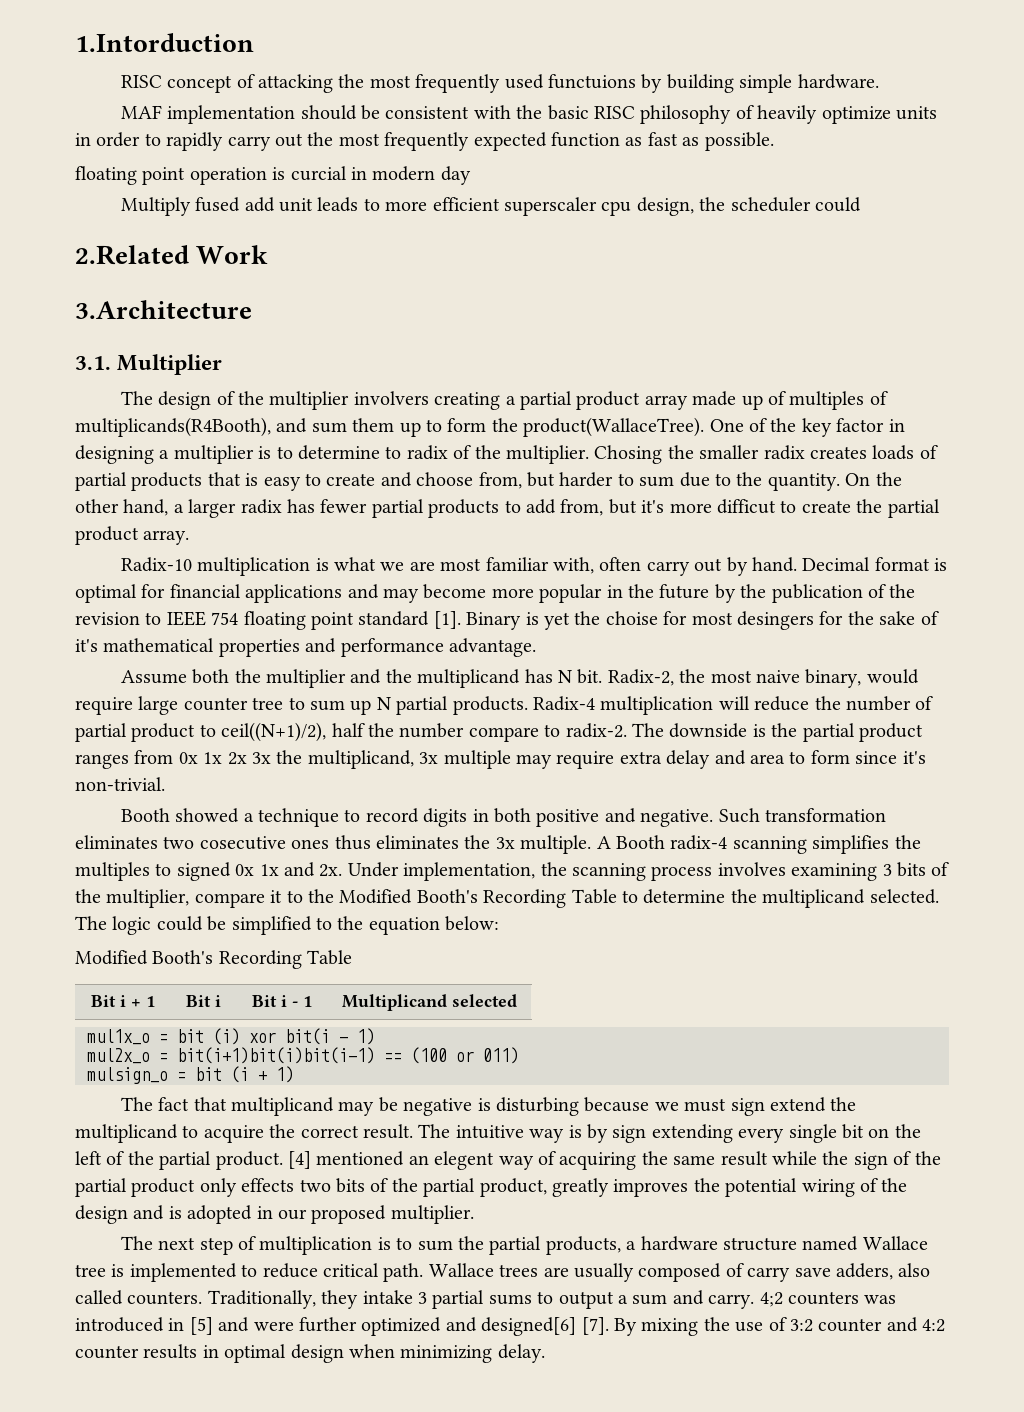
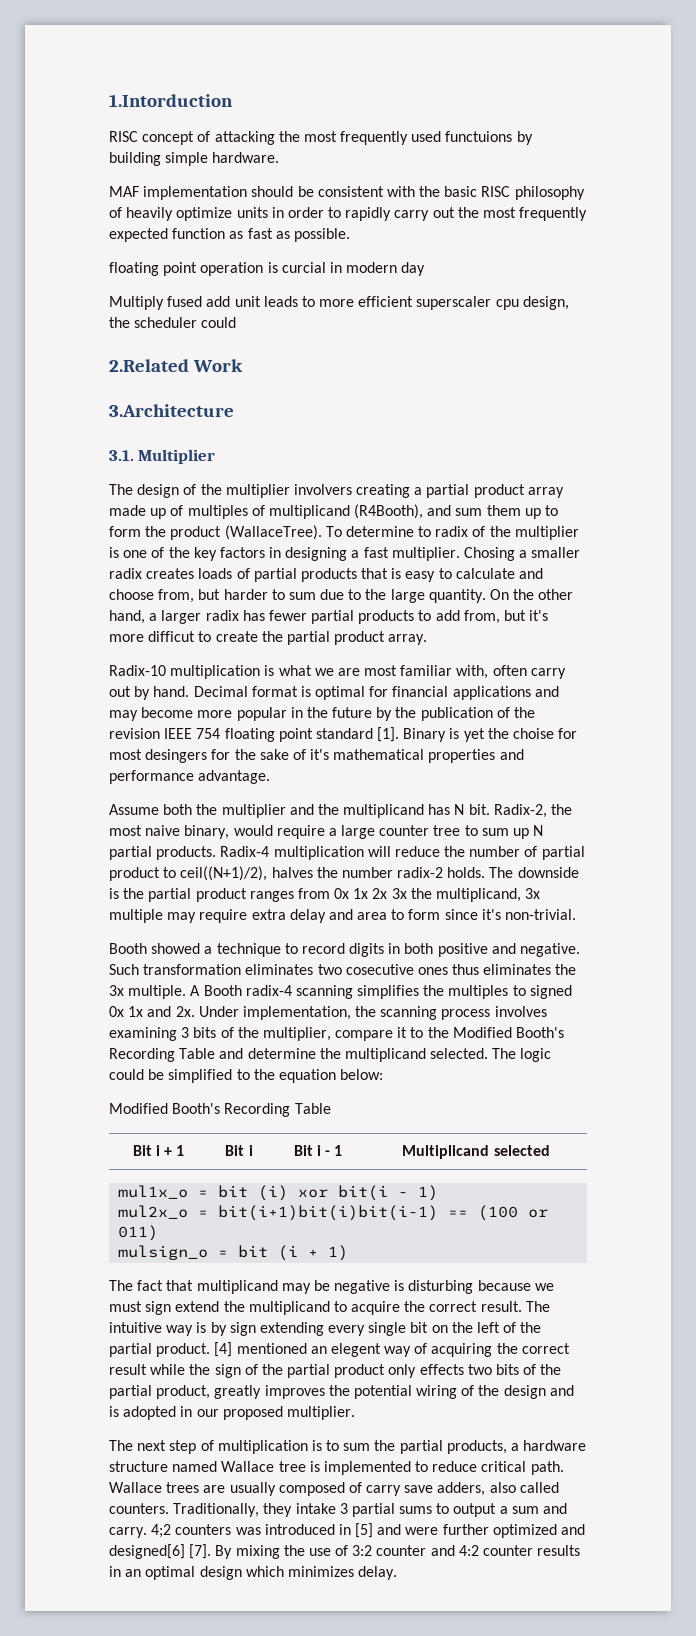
- The design of the multiplier involvers creating a partial product array made up of multiples of multiplicands(R4Booth), and sum them up to form the product(WallaceTree). One of the key factor in designing a multiplier is to determine to radix of the multiplier.
+ The design of the multiplier involvers creating a partial product array made up of multiples of multiplicand (R4Booth), and sum them up to form the product (WallaceTree). To determine to radix of the multiplier is one of the key factors in designing a fast multiplier.
- Chosing the smaller radix creates loads of partial products that is easy to create and choose from, but harder to sum due to the quantity.
+ Chosing a smaller radix creates loads of partial products that is easy to calculate and choose from, but harder to sum due to the large quantity.
- Decimal format is optimal for financial applications and may become more popular in the future by the publication of the revision to IEEE 754 floating point standard [1].
+ Decimal format is optimal for financial applications and may become more popular in the future by the publication of the revision IEEE 754 floating point standard [1].
- Radix-2, the most naive binary, would require large counter tree to sum up N partial products.
+ Radix-2, the most naive binary, would require a large counter tree to sum up N partial products.
- Radix-4 multiplication will reduce the number of partial product to ceil((N+1)/2), half the number compare to radix-2.
+ Radix-4 multiplication will reduce the number of partial product to ceil((N+1)/2), halves the number radix-2 holds.
- Under implementation, the scanning process involves examining 3 bits of the multiplier, compare it to the Modified Booth's Recording Table to determine the multiplicand selected.
+ Under implementation, the scanning process involves examining 3 bits of the multiplier, compare it to the Modified Booth's Recording Table and determine the multiplicand selected.
- [4] mentioned an elegent way of acquiring the same result while the sign of the partial product only effects two bits of the partial product, greatly improves the potential wiring of the design and is adopted in our proposed multiplier.
+ [4] mentioned an elegent way of acquiring the correct result while the sign of the partial product only effects two bits of the partial product, greatly improves the potential wiring of the design and is adopted in our proposed multiplier.
- By mixing the use of 3:2 counter and 4:2 counter results in optimal design when minimizing delay.
+ By mixing the use of 3:2 counter and 4:2 counter results in an optimal design which minimizes delay.

